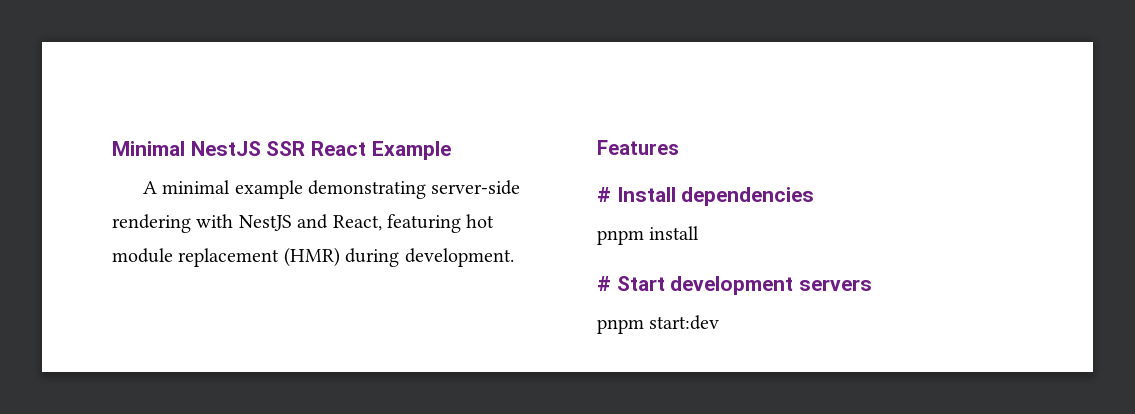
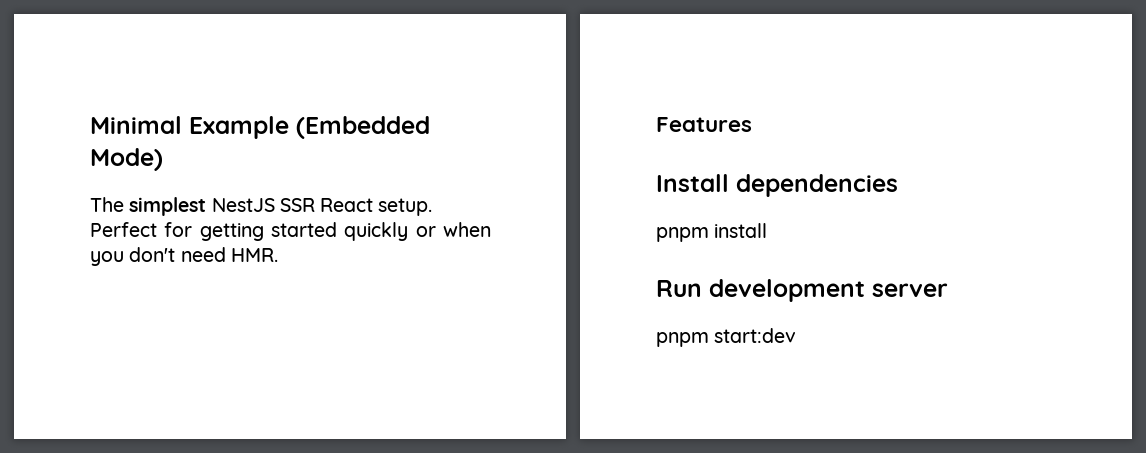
- Minimal NestJS SSR React Example
- A minimal example demonstrating server-side rendering with NestJS and React, featuring hot module replacement (HMR) during development.
+ Minimal Example (Embedded Mode)
+ The simplest NestJS SSR React setup. Perfect for getting started quickly or when you don't need HMR.
- # Install dependencies
+ Install dependencies
- # Start development servers
+ Run development server

